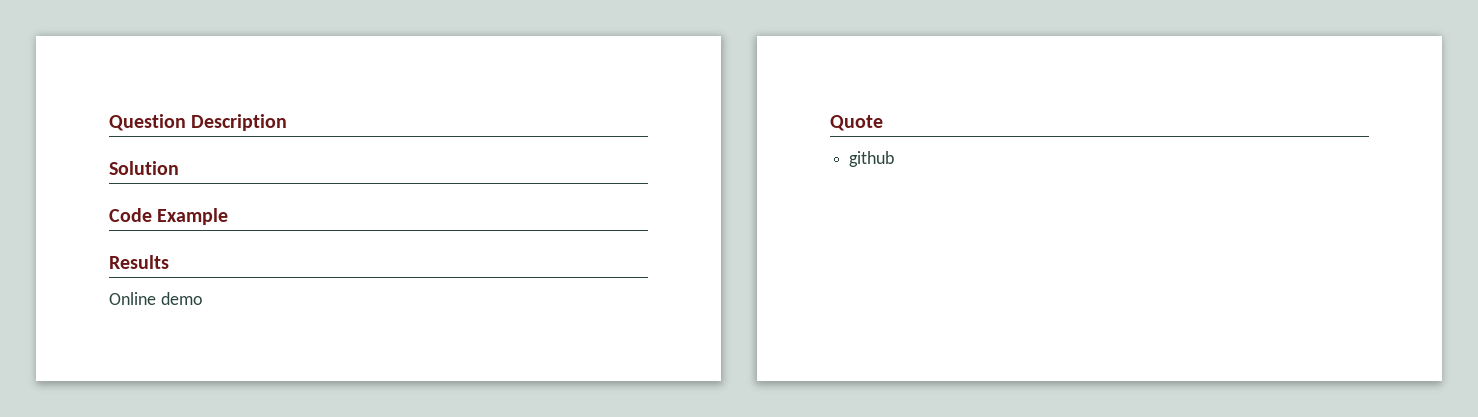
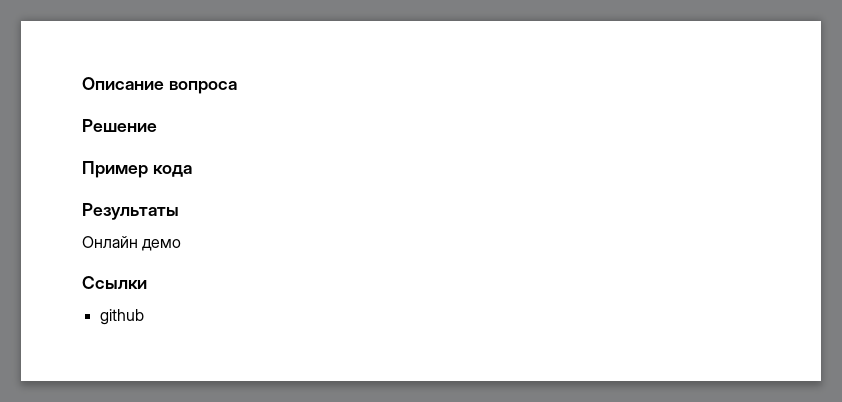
- Question Description
- Solution
- Code Example
- Results
- Online demo
- Quote
+ Описание вопроса
+ Решение
+ Пример кода
+ Результаты
+ Онлайн демо
+ Ссылки

